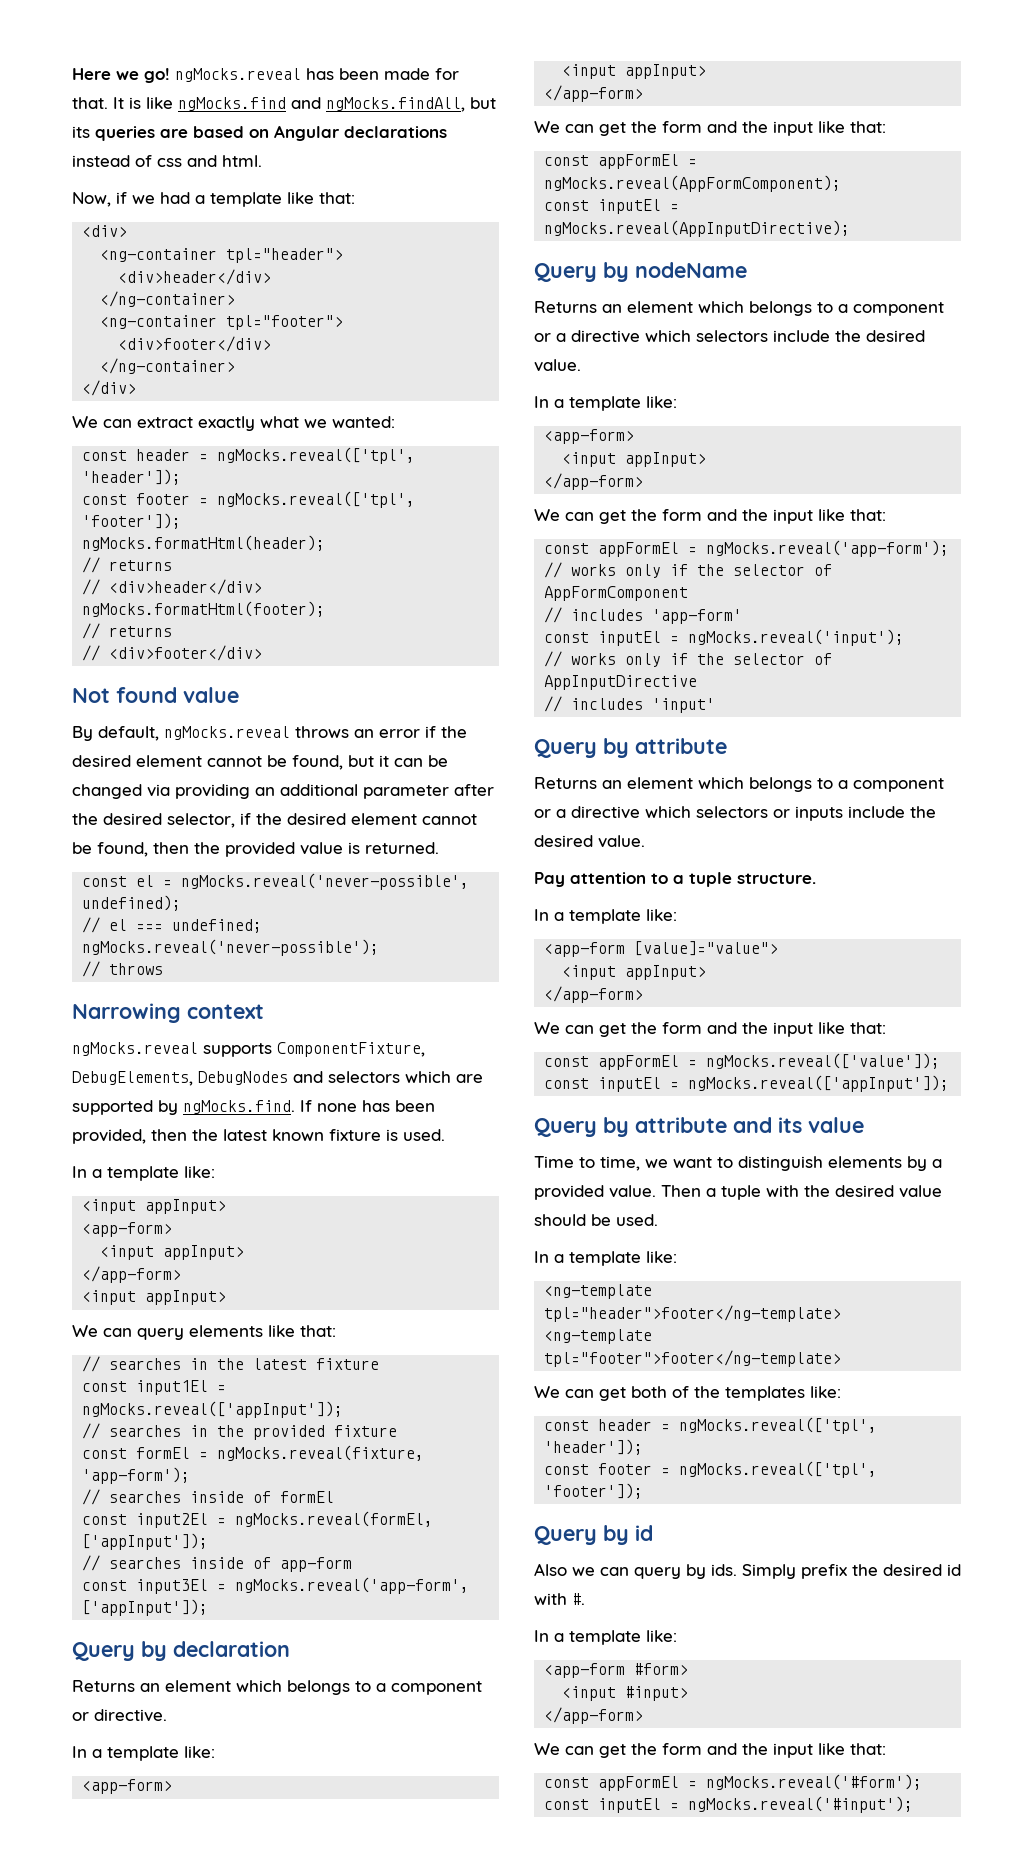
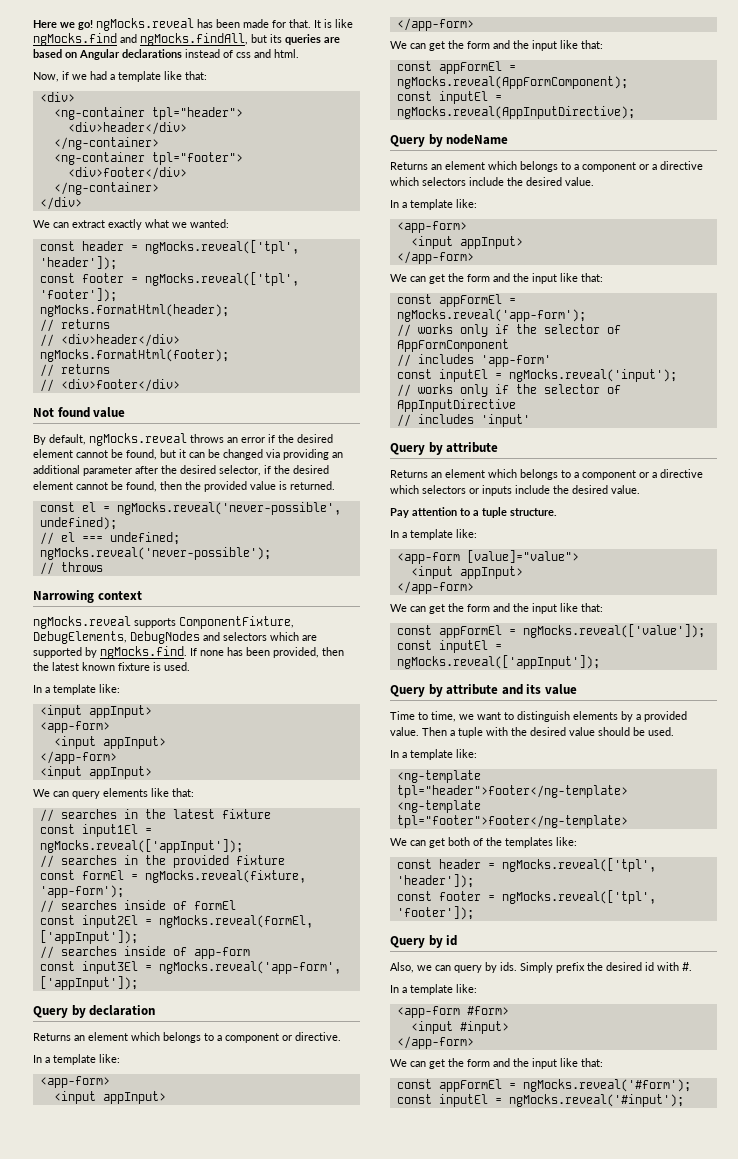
- Also we can query by ids.
+ Also, we can query by ids.

